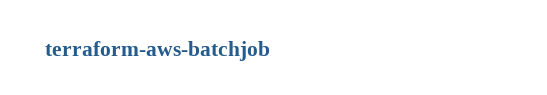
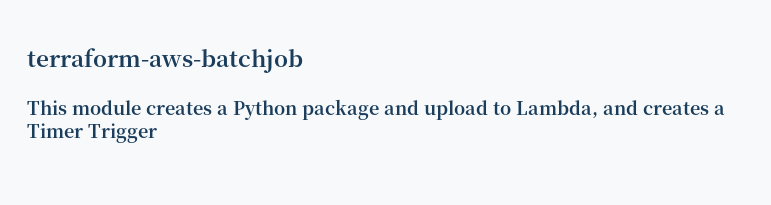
+ This module creates a Python package and upload to Lambda, and creates a Timer Trigger

